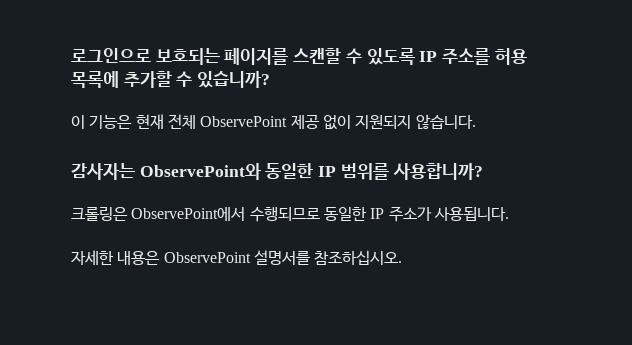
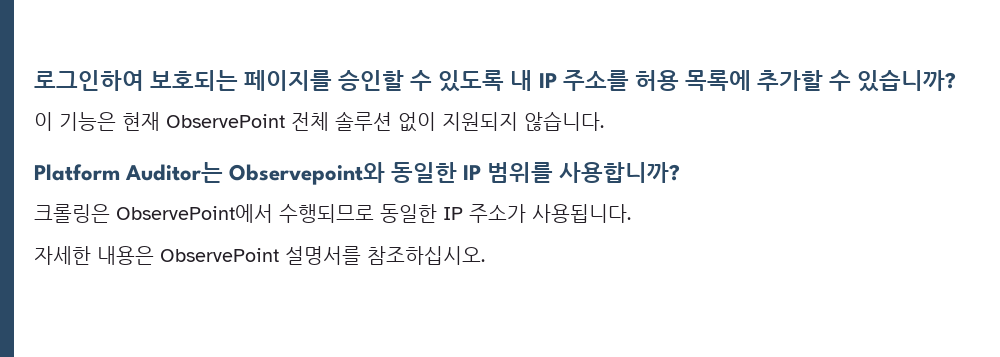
- 로그인으로 보호되는 페이지를 스캔할 수 있도록 IP 주소를 허용 목록에 추가할 수 있습니까?
+ 로그인하여 보호되는 페이지를 승인할 수 있도록 내 IP 주소를 허용 목록에 추가할 수 있습니까?
- 이 기능은 현재 전체 ObservePoint 제공 없이 지원되지 않습니다.
+ 이 기능은 현재 ObservePoint 전체 솔루션 없이 지원되지 않습니다.
- 감사자는 ObservePoint와 동일한 IP 범위를 사용합니까?
+ Platform Auditor는 Observepoint와 동일한 IP 범위를 사용합니까?

